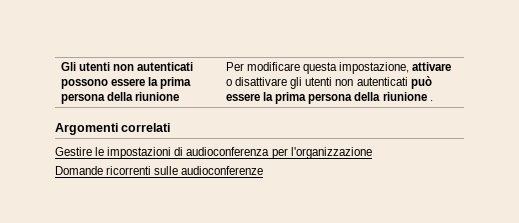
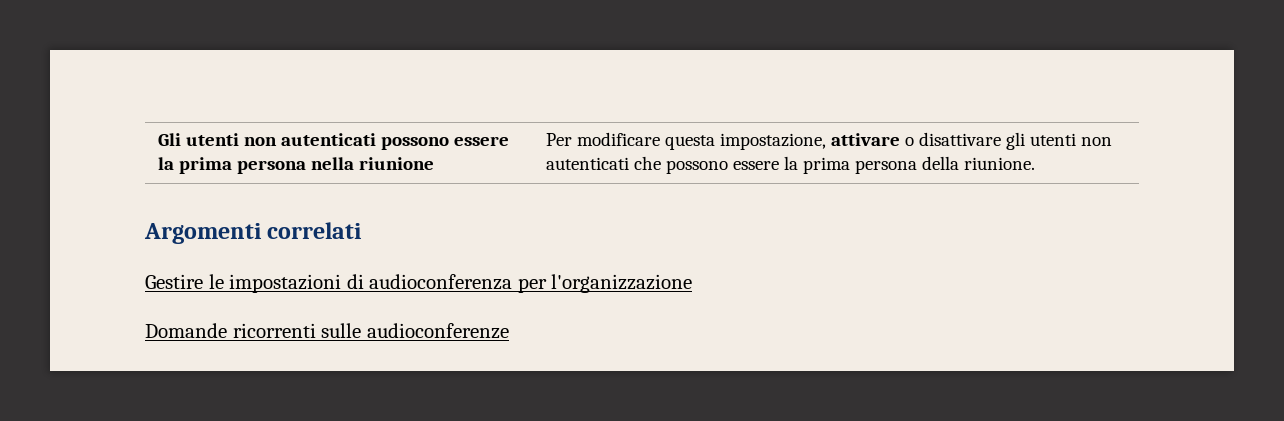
- Gli utenti non autenticati possono essere la prima persona della riunione | Per modificare questa impostazione, attivare o disattivare gli utenti non autenticati può essere la prima persona della riunione .
+ Gli utenti non autenticati possono essere la prima persona nella riunione | Per modificare questa impostazione, attivare o disattivare gli utenti non autenticati che possono essere la prima persona della riunione.

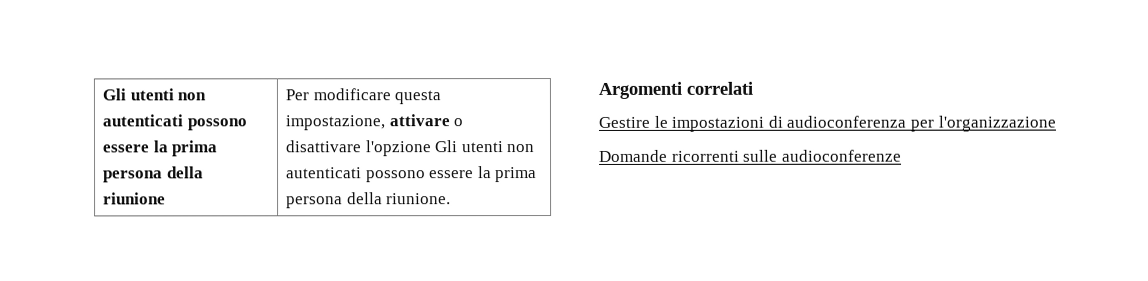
- Gli utenti non autenticati possono essere la prima persona nella riunione | Per modificare questa impostazione, attivare o disattivare gli utenti non autenticati che possono essere la prima persona della riunione.
+ Gli utenti non autenticati possono essere la prima persona della riunione | Per modificare questa impostazione, attivare o disattivare l'opzione Gli utenti non autenticati possono essere la prima persona della riunione.

